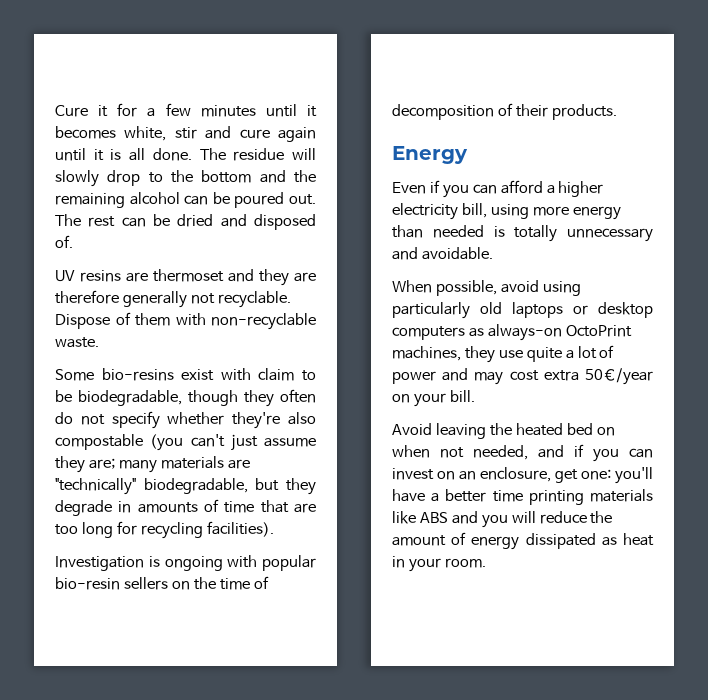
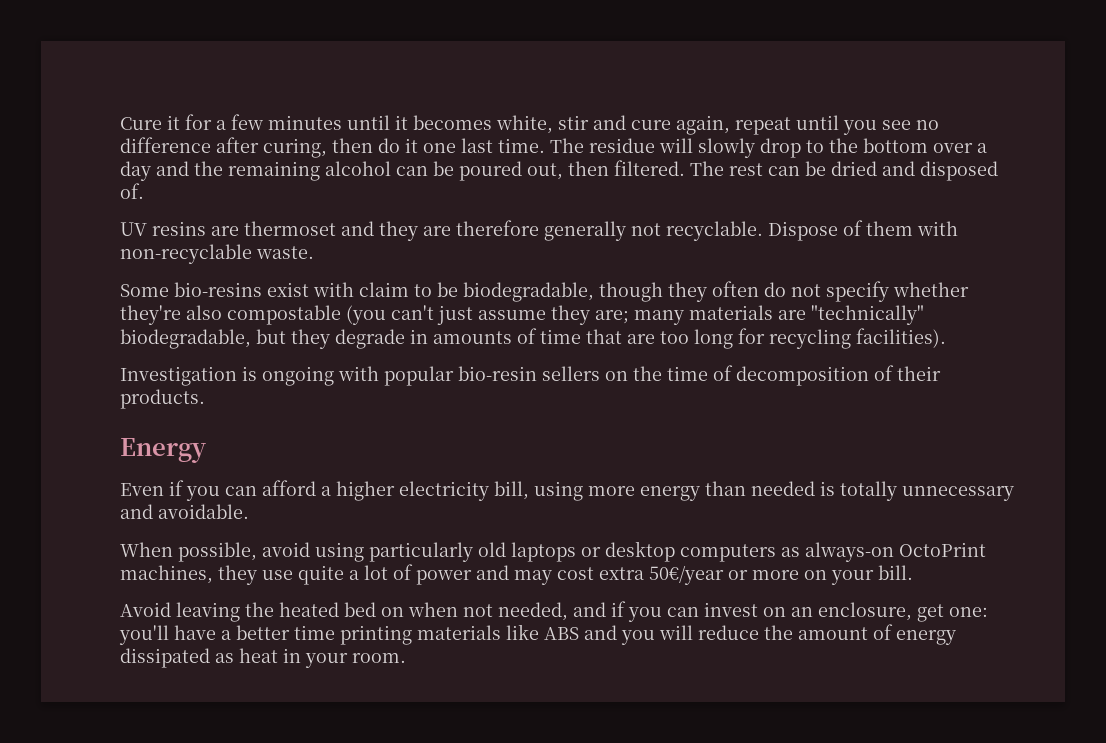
- Cure it for a few minutes until it becomes white, stir and cure again until it is all done.
+ Cure it for a few minutes until it becomes white, stir and cure again, repeat until you see no difference after curing, then do it one last time.
- The residue will slowly drop to the bottom and the remaining alcohol can be poured out.
+ The residue will slowly drop to the bottom over a day and the remaining alcohol can be poured out, then filtered.
- When possible, avoid using particularly old laptops or desktop computers as always-on OctoPrint machines, they use quite a lot of power and may cost extra 50€/year on your bill.
+ When possible, avoid using particularly old laptops or desktop computers as always-on OctoPrint machines, they use quite a lot of power and may cost extra 50€/year or more on your bill.

